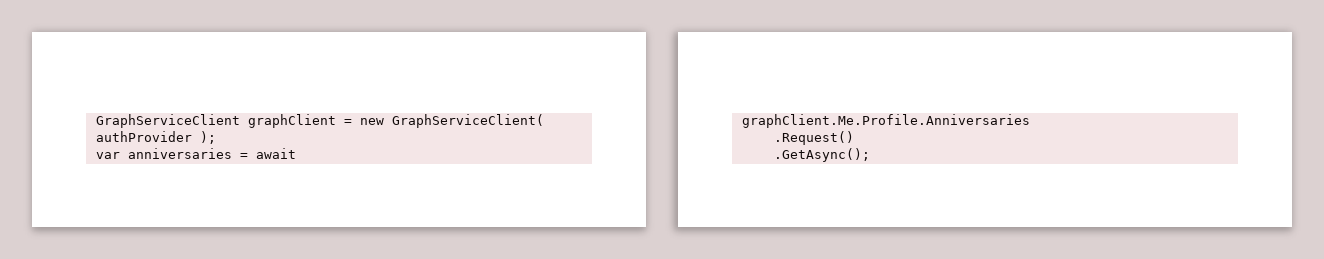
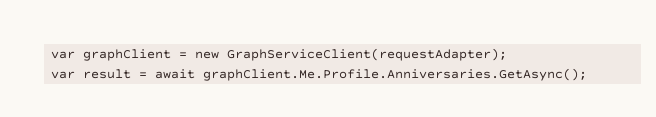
- GraphServiceClient graphClient = new GraphServiceClient( authProvider );
- var anniversaries = await graphClient.Me.Profile.Anniversaries
- .Request()
- .GetAsync();
+ var graphClient = new GraphServiceClient(requestAdapter);
+ var result = await graphClient.Me.Profile.Anniversaries.GetAsync();

